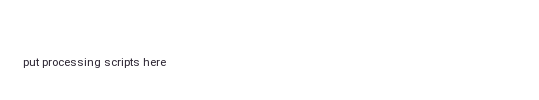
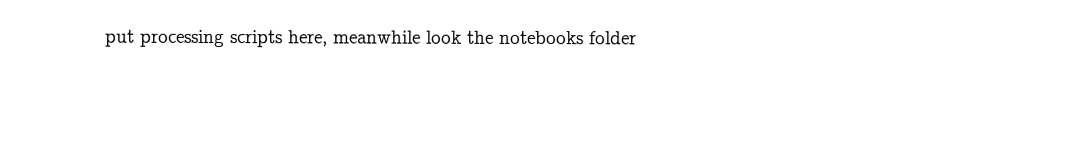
- put processing scripts here
+ put processing scripts here, meanwhile look the notebooks folder

